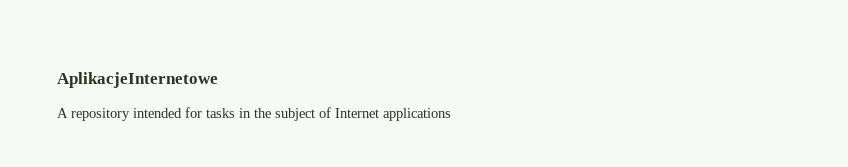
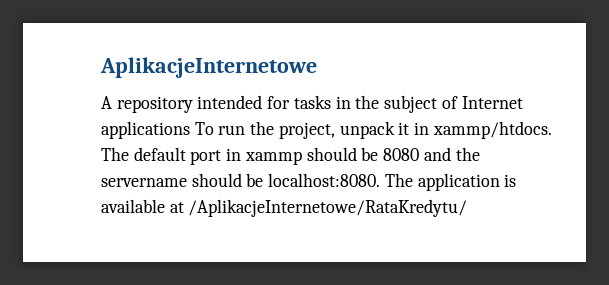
- A repository intended for tasks in the subject of Internet applications
+ A repository intended for tasks in the subject of Internet applications To run the project, unpack it in xammp/htdocs. The default port in xammp should be 8080 and the servername should be localhost:8080. The application is available at /AplikacjeInternetowe/RataKredytu/

